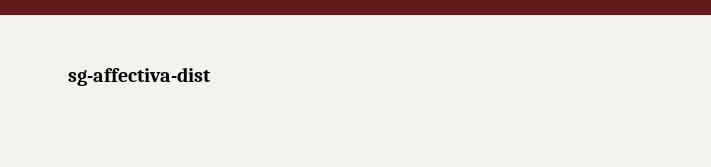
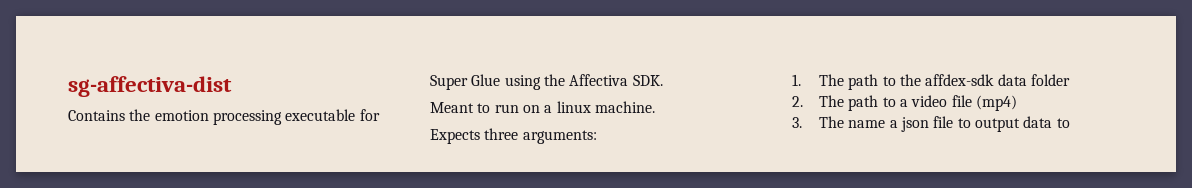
+ Contains the emotion processing executable for Super Glue using the Affectiva SDK.
+ Meant to run on a linux machine.
+ Expects three arguments:
+ 1. The path to the affdex-sdk data folder
+ 2. The path to a video file (mp4)
+ 3. The name a json file to output data to

